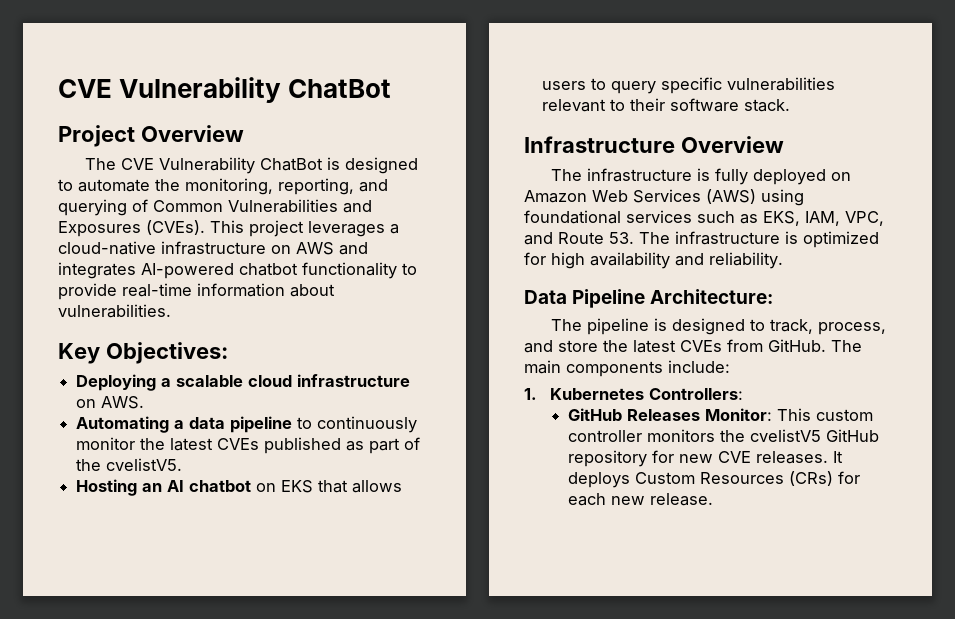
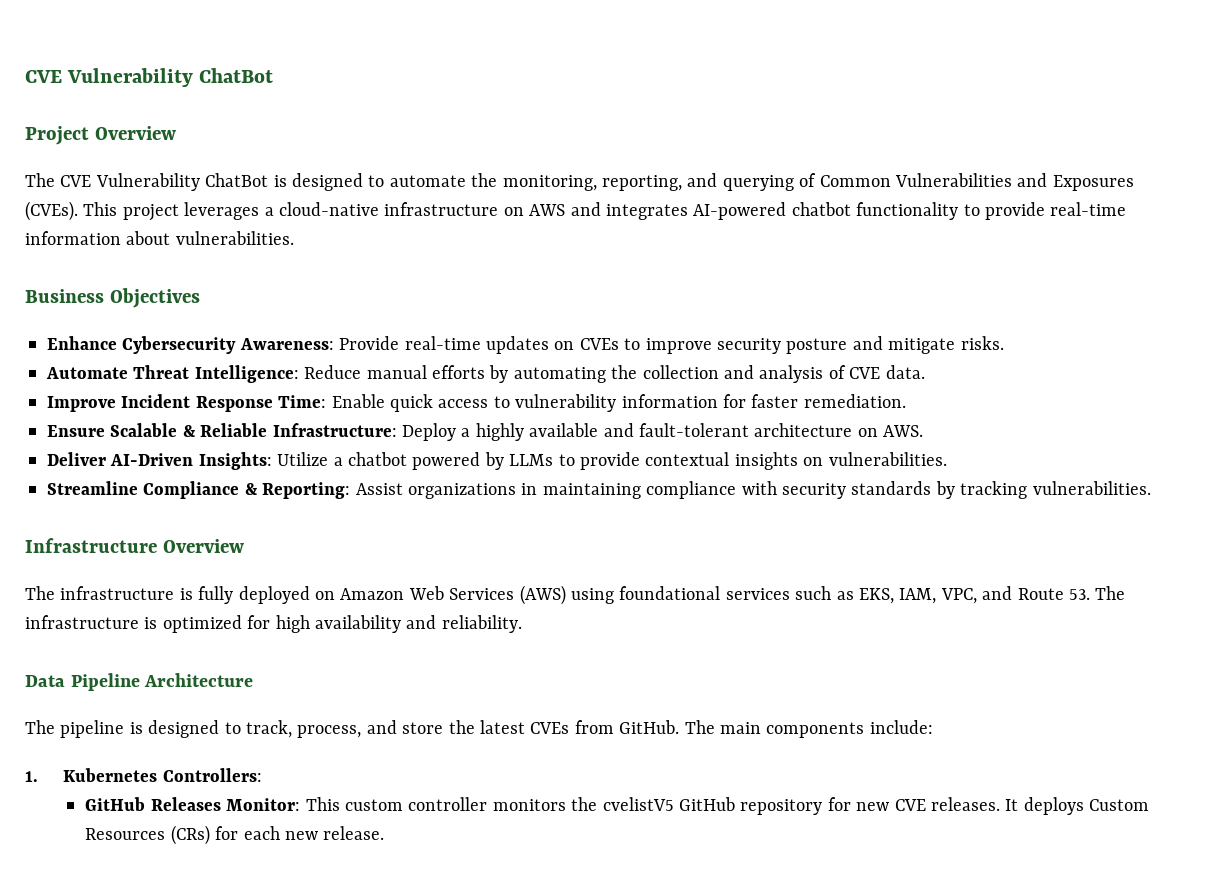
- Key Objectives:
- Deploying a scalable cloud infrastructure on AWS.
- Automating a data pipeline to continuously monitor the latest CVEs published as part of the cvelistV5.
- Hosting an AI chatbot on EKS that allows users to query specific vulnerabilities relevant to their software stack.
+ Business Objectives
+ Enhance Cybersecurity Awareness: Provide real-time updates on CVEs to improve security posture and mitigate risks.
+ Automate Threat Intelligence: Reduce manual efforts by automating the collection and analysis of CVE data.
+ Improve Incident Response Time: Enable quick access to vulnerability information for faster remediation.
+ Ensure Scalable & Reliable Infrastructure: Deploy a highly available and fault-tolerant architecture on AWS.
+ Deliver AI-Driven Insights: Utilize a chatbot powered by LLMs to provide contextual insights on vulnerabilities.
+ Streamline Compliance & Reporting: Assist organizations in maintaining compliance with security standards by tracking vulnerabilities.
- Data Pipeline Architecture:
+ Data Pipeline Architecture

